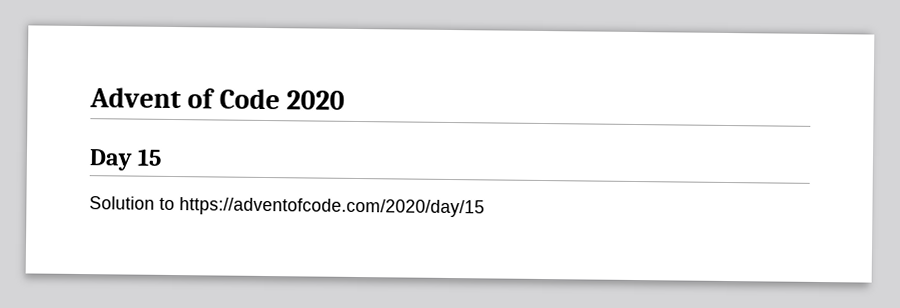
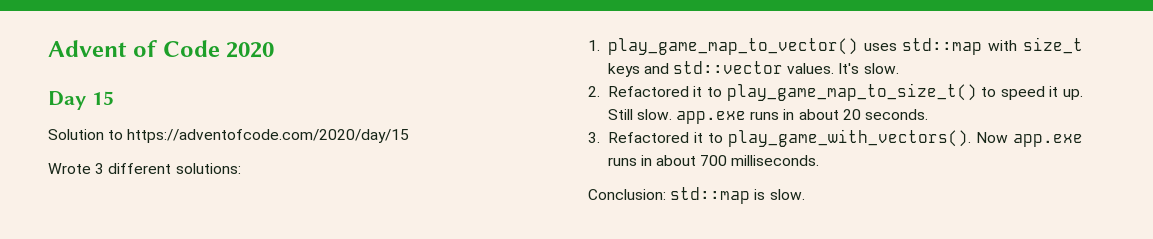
+ Wrote 3 different solutions:
+ 1. play_game_map_to_vector() uses std::map with size_t keys and std::vector values. It's slow.
+ 2. Refactored it to play_game_map_to_size_t() to speed it up. Still slow. app.exe runs in about 20 seconds.
+ 3. Refactored it to play_game_with_vectors(). Now app.exe runs in about 700 milliseconds.
+ Conclusion: std::map is slow.

